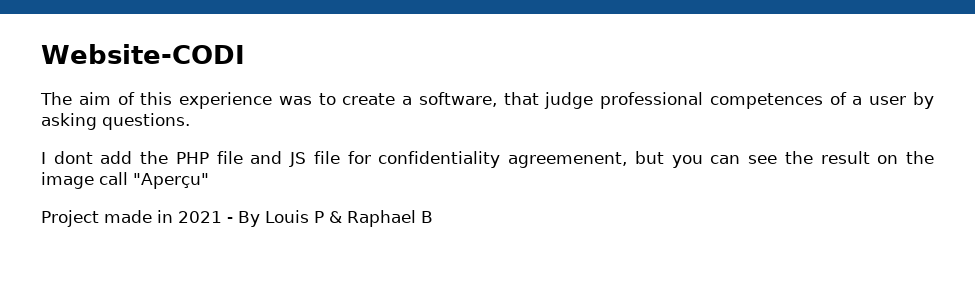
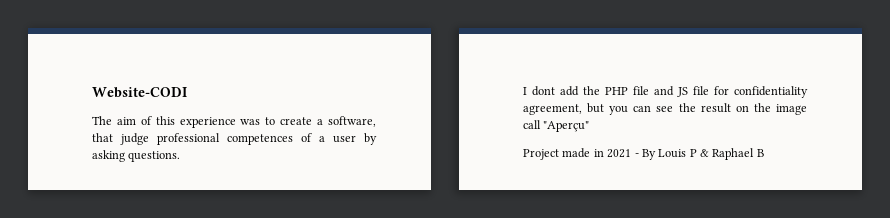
- I dont add the PHP file and JS file for confidentiality agreemenent, but you can see the result on the image call "Aperçu"
+ I dont add the PHP file and JS file for confidentiality agreement, but you can see the result on the image call "Aperçu"

